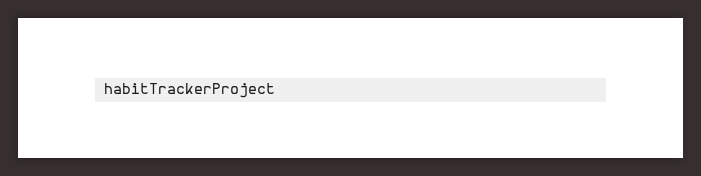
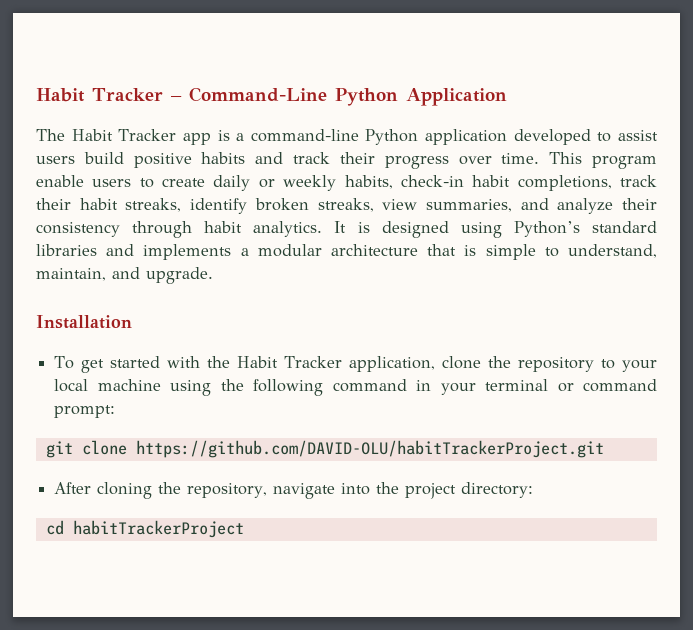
- habitTrackerProject
+ Habit Tracker – Command-Line Python Application
+ The Habit Tracker app is a command-line Python application developed to assist users build positive habits and track their progress over time. This program enable users to create daily or weekly habits, check-in habit completions, track their habit streaks, identify broken streaks, view summaries, and analyze their consistency through habit analytics. It is designed using Python’s standard libraries and implements a modular architecture that is simple to understand, maintain, and upgrade.
+ Installation
+ To get started with the Habit Tracker application, clone the repository to your local machine using the following command in your terminal or command prompt:
+ git clone https://github.com/DAVID-OLU/habitTrackerProject.git
+ After cloning the repository, navigate into the project directory:
+ cd habitTrackerProject

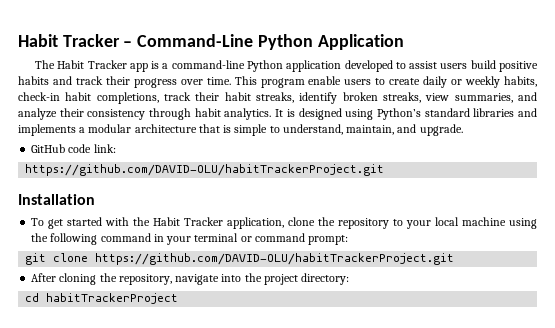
+ GitHub code link:
+ https://github.com/DAVID-OLU/habitTrackerProject.git

